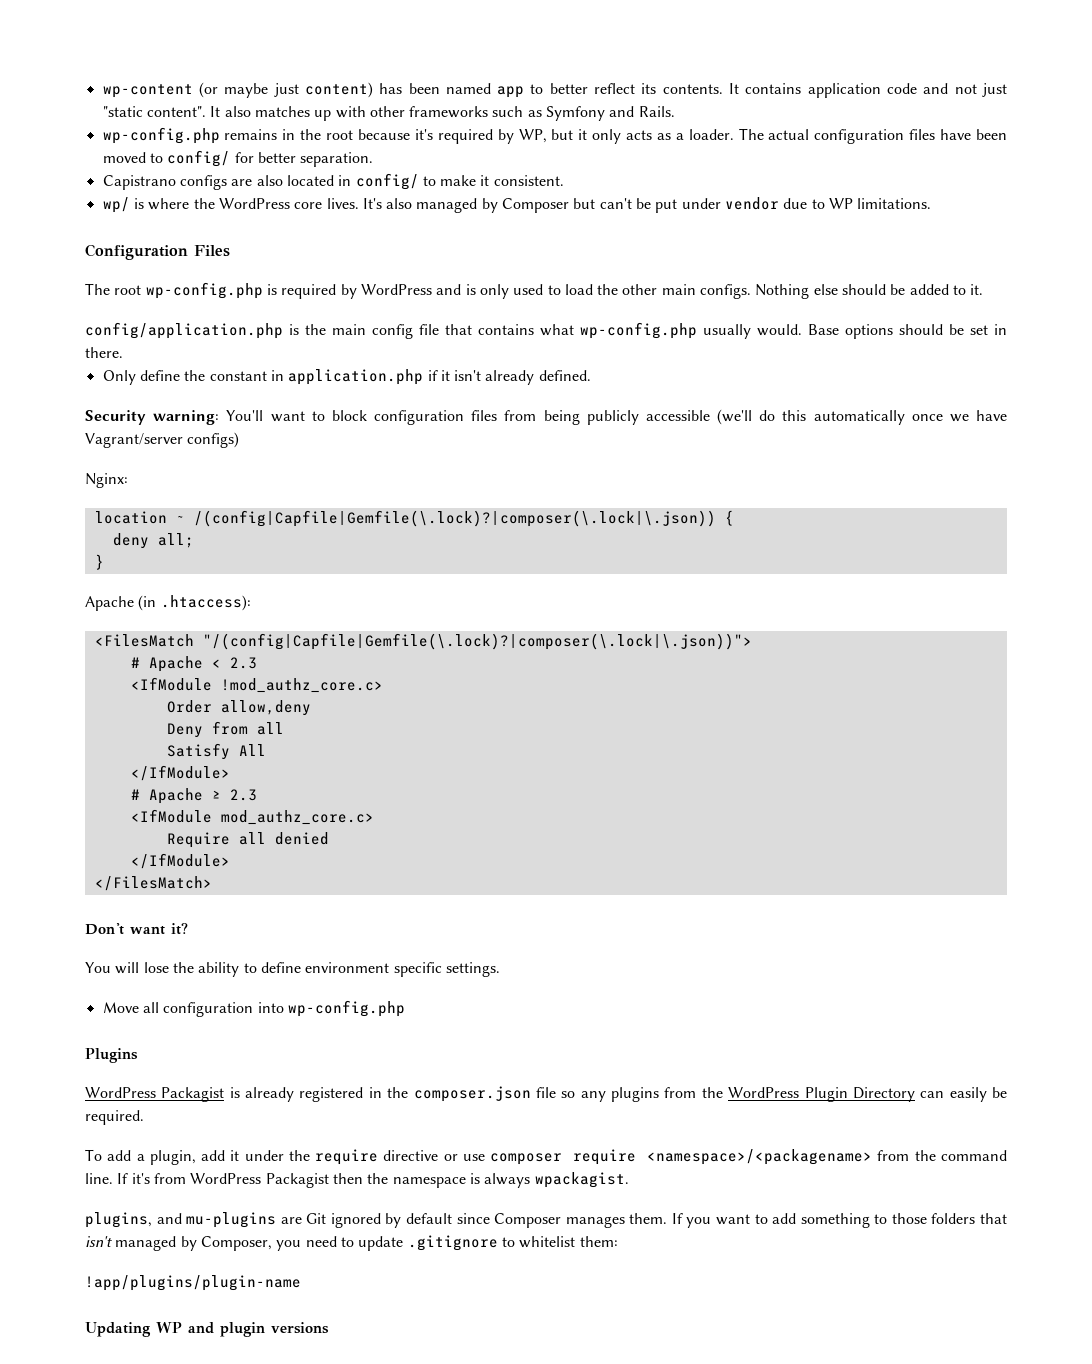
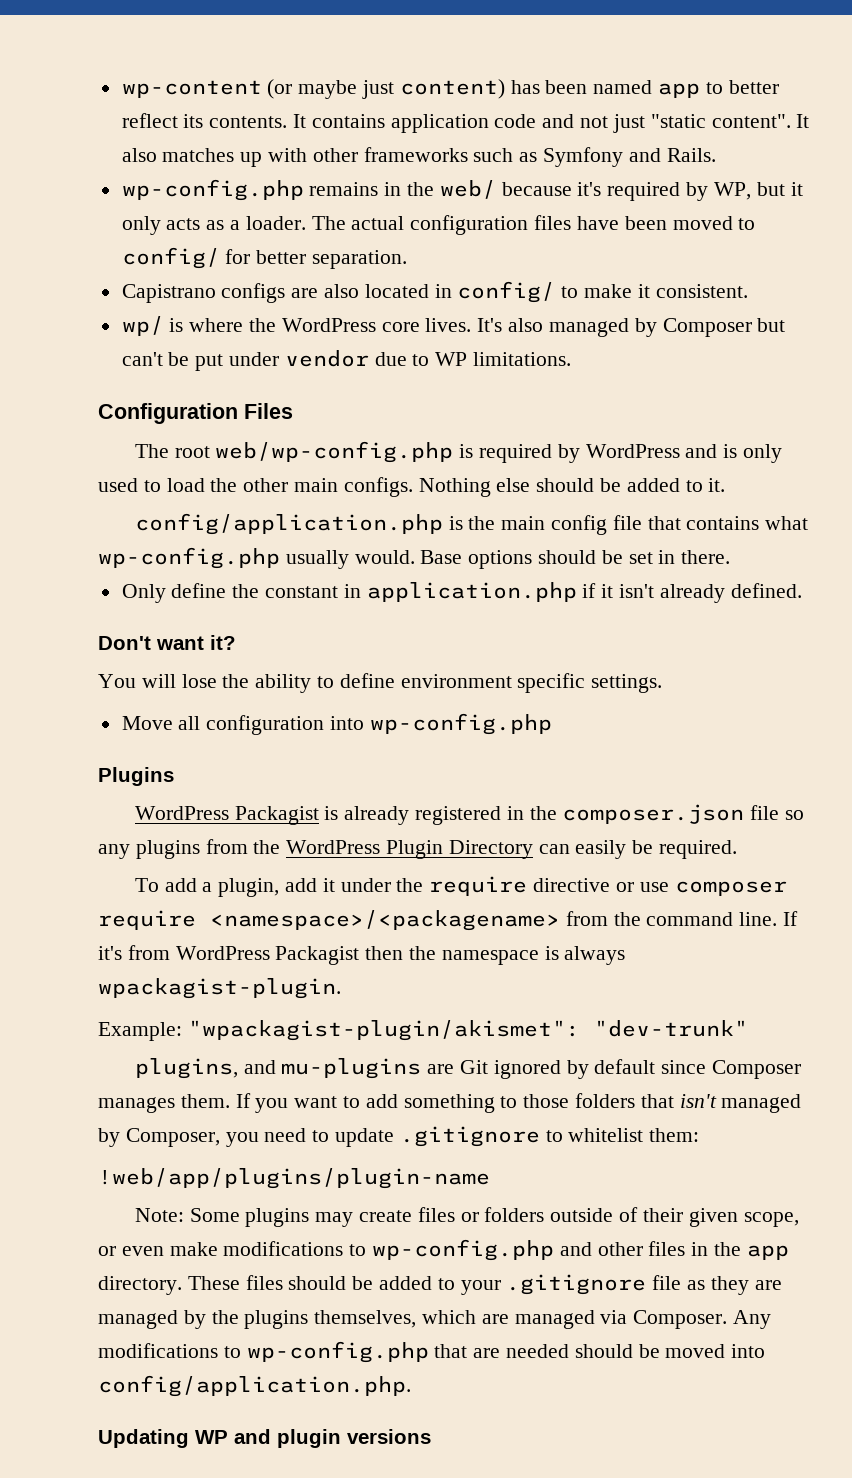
- wp-config.php remains in the root because it's required by WP, but it only acts as a loader.
+ wp-config.php remains in the web/ because it's required by WP, but it only acts as a loader.
- The root wp-config.php is required by WordPress and is only used to load the other main configs.
+ The root web/wp-config.php is required by WordPress and is only used to load the other main configs.
- Security warning: You'll want to block configuration files from being publicly accessible (we'll do this automatically once we have Vagrant/server configs)
- Nginx:
- location ~ /(config|Capfile|Gemfile(\.lock)?|composer(\.lock|\.json)) {
- deny all;
- }
- Apache (in .htaccess):
- <FilesMatch "/(config|Capfile|Gemfile(\.lock)?|composer(\.lock|\.json))">
- # Apache < 2.3
- <IfModule !mod_authz_core.c>
- Order allow,deny
- Deny from all
- Satisfy All
- </IfModule>
- # Apache ≥ 2.3
- <IfModule mod_authz_core.c>
- Require all denied
- </IfModule>
- </FilesMatch>
- If it's from WordPress Packagist then the namespace is always wpackagist.
+ If it's from WordPress Packagist then the namespace is always wpackagist-plugin.
+ Example: "wpackagist-plugin/akismet": "dev-trunk"
- !app/plugins/plugin-name
+ !web/app/plugins/plugin-name
+ Note: Some plugins may create files or folders outside of their given scope, or even make modifications to wp-config.php and other files in the app directory. These files should be added to your .gitignore file as they are managed by the plugins themselves, which are managed via Composer. Any modifications to wp-config.php that are needed should be moved into config/application.php.

